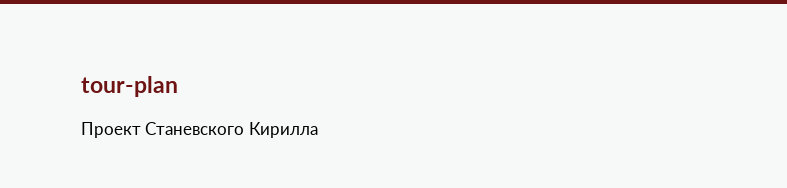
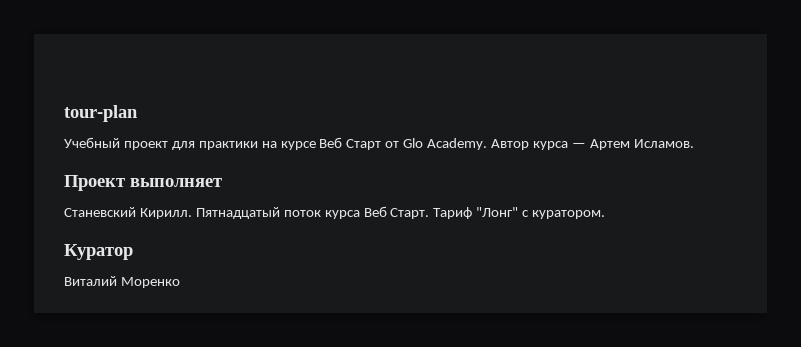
- Проект Станевского Кирилла
+ Учебный проект для практики на курсе Веб Старт от Glo Academy. Автор курса — Артем Исламов.
+ Проект выполняет
+ Станевский Кирилл. Пятнадцатый поток курса Веб Старт. Тариф "Лонг" с куратором.
+ Куратор
+ Виталий Моренко

